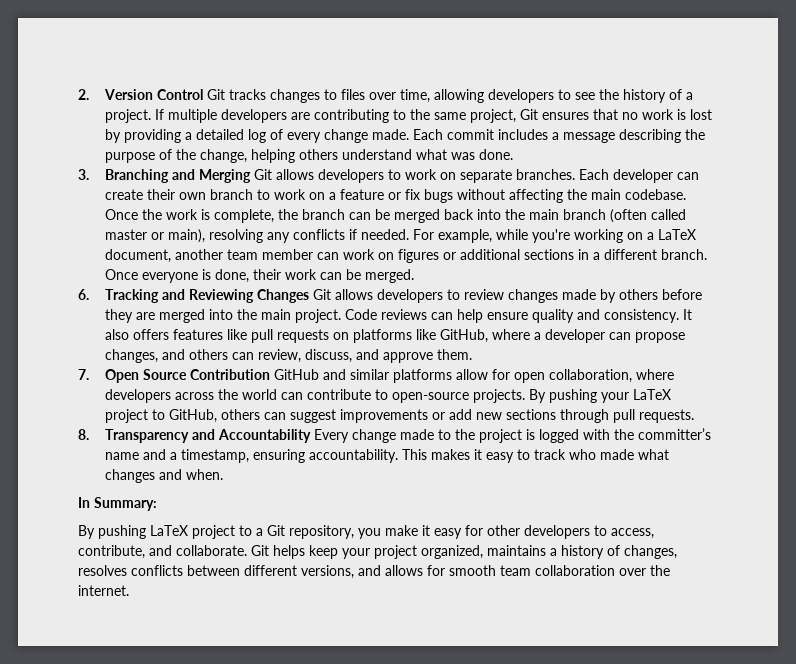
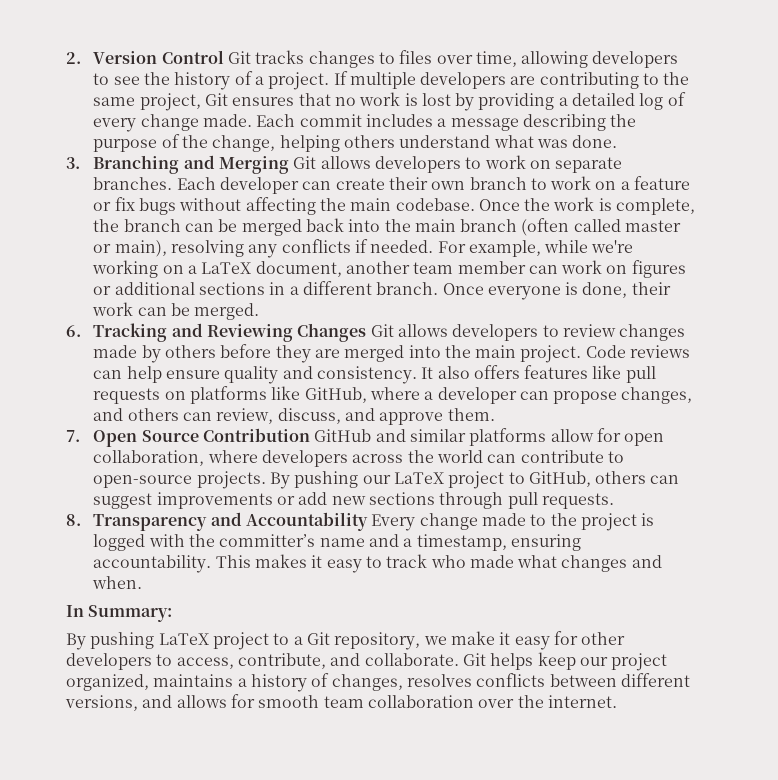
- For example, while you're working on a LaTeX document, another team member can work on figures or additional sections in a different branch.
+ For example, while we're working on a LaTeX document, another team member can work on figures or additional sections in a different branch.
- By pushing your LaTeX project to GitHub, others can suggest improvements or add new sections through pull requests.
+ By pushing our LaTeX project to GitHub, others can suggest improvements or add new sections through pull requests.
- By pushing LaTeX project to a Git repository, you make it easy for other developers to access, contribute, and collaborate.
+ By pushing LaTeX project to a Git repository, we make it easy for other developers to access, contribute, and collaborate.
- Git helps keep your project organized, maintains a history of changes, resolves conflicts between different versions, and allows for smooth team collaboration over the internet.
+ Git helps keep our project organized, maintains a history of changes, resolves conflicts between different versions, and allows for smooth team collaboration over the internet.

